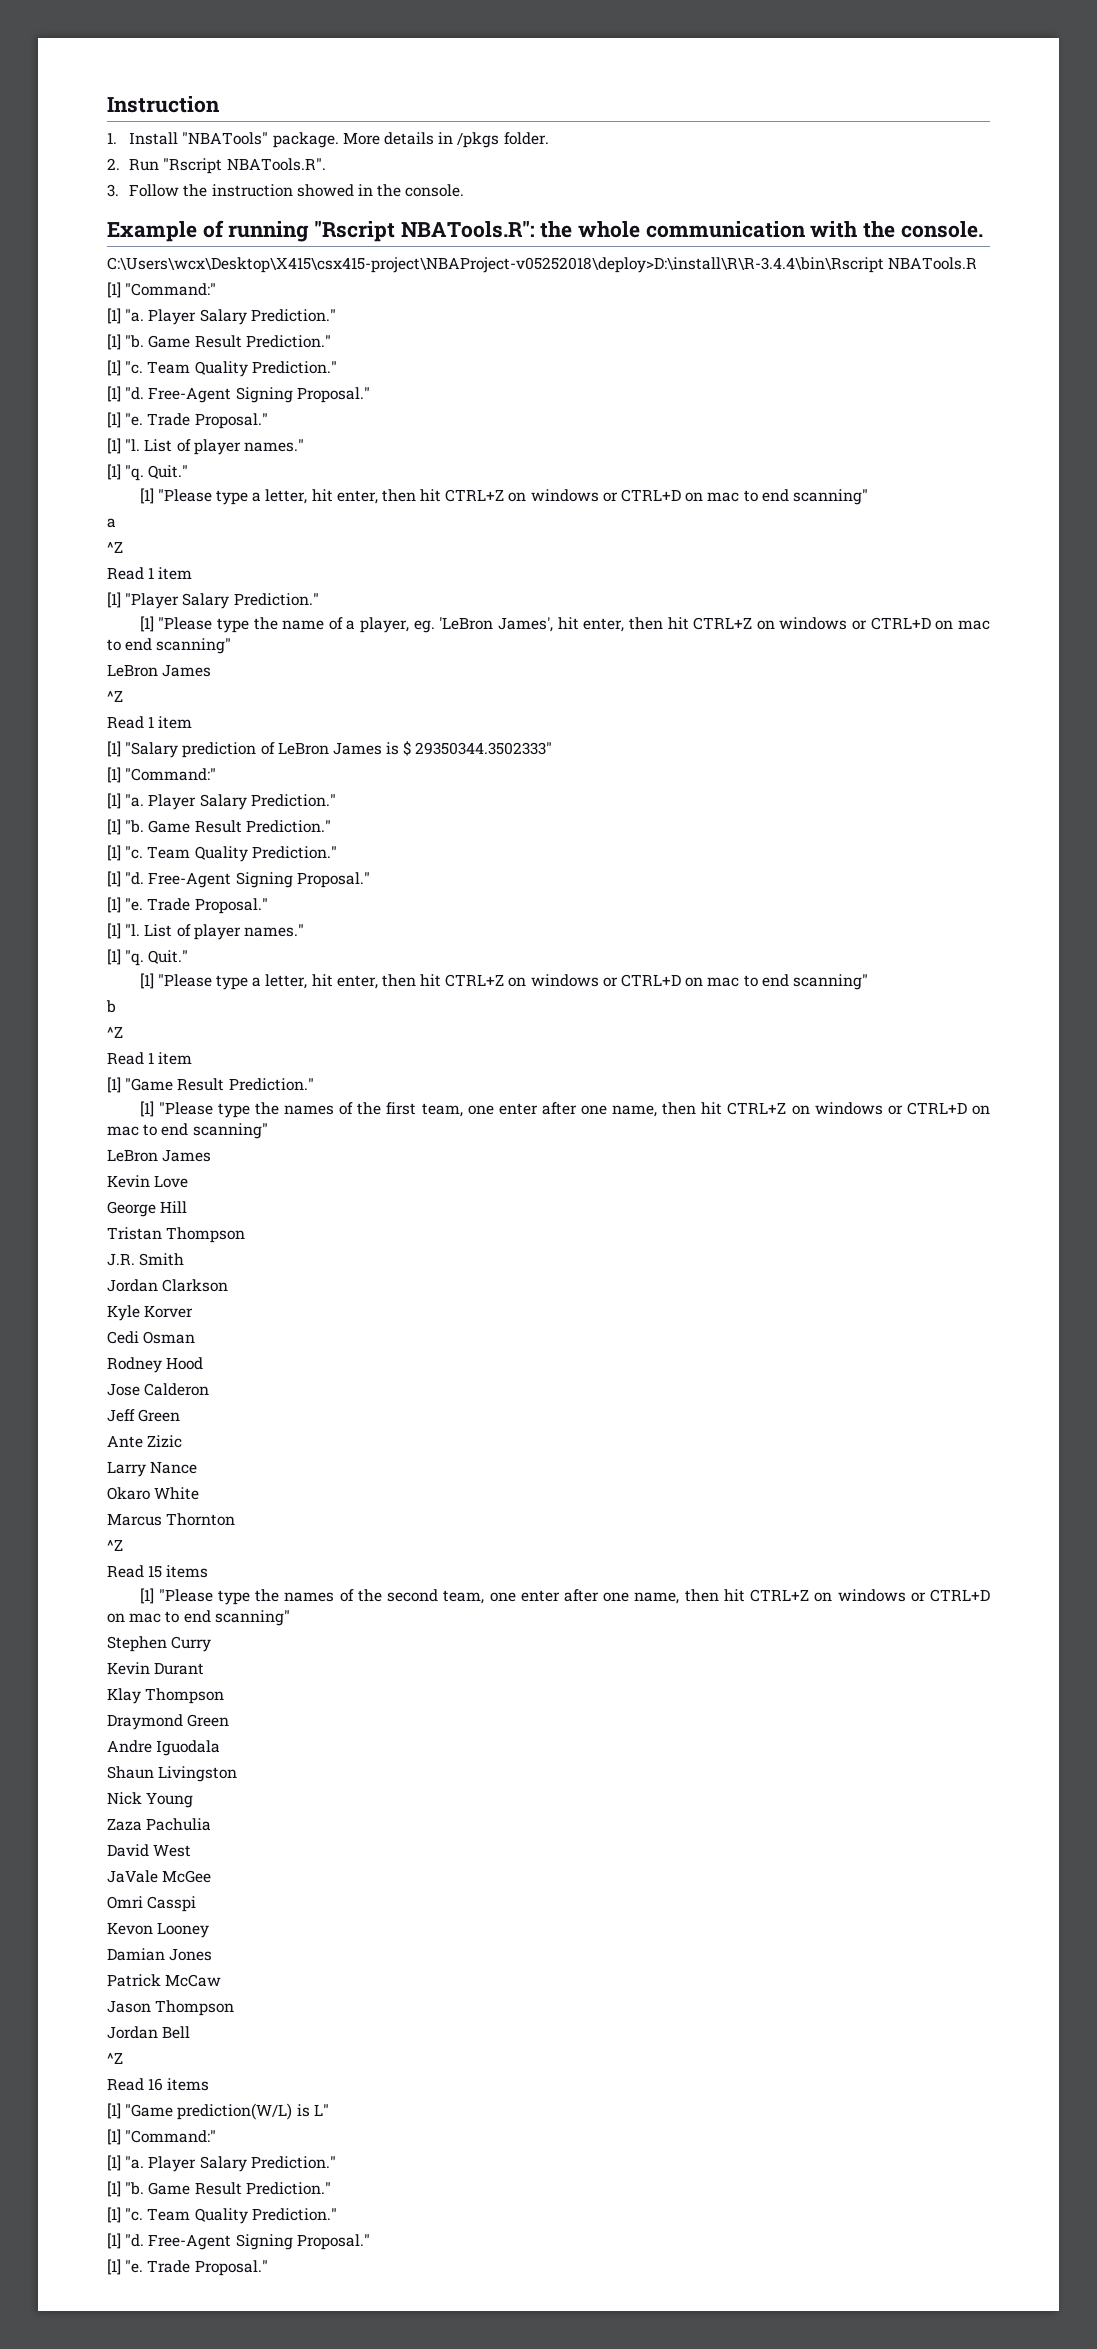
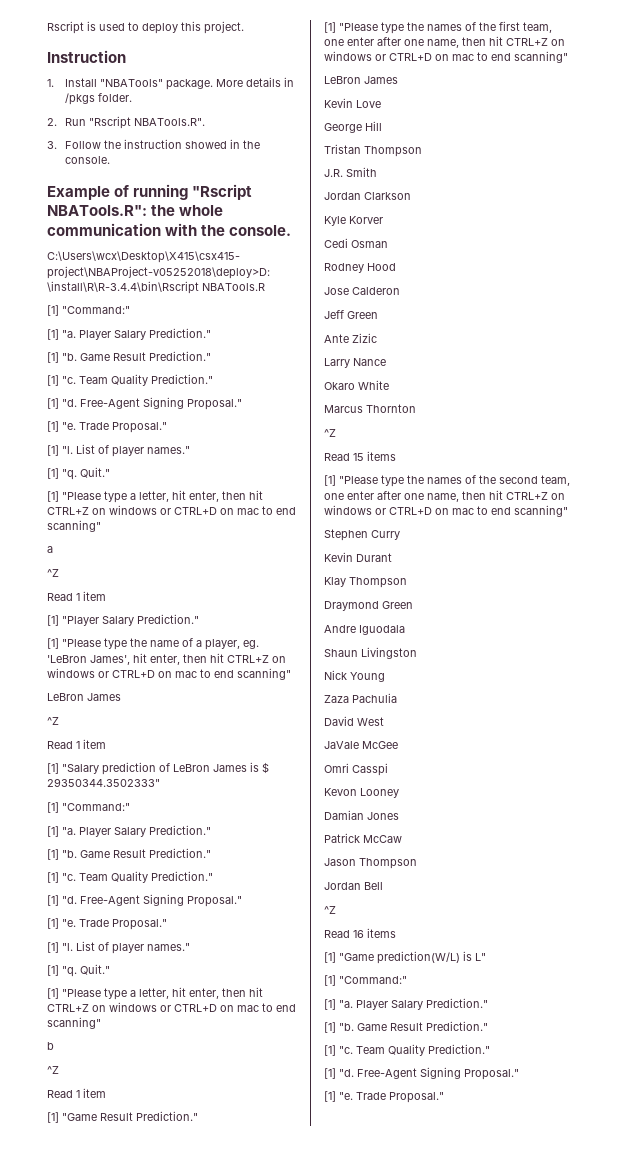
+ Rscript is used to deploy this project.

